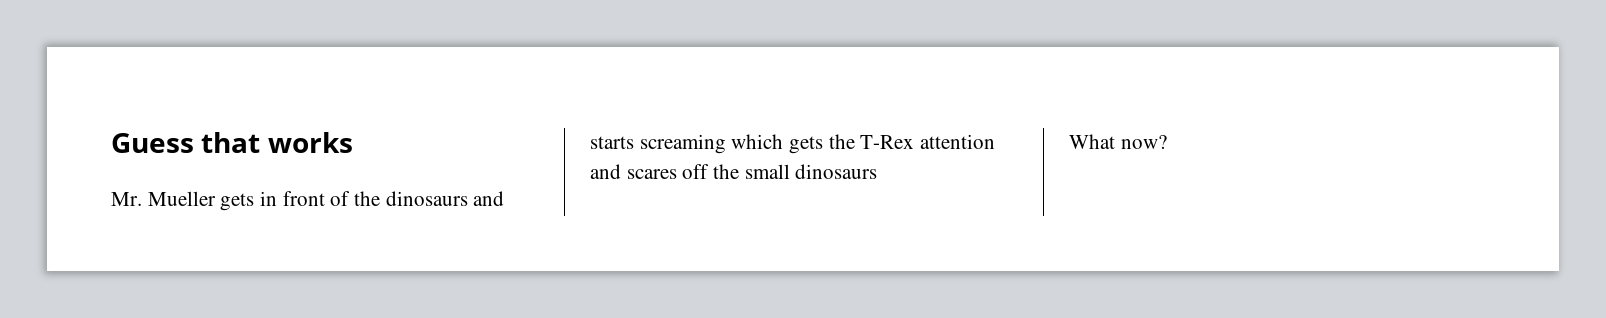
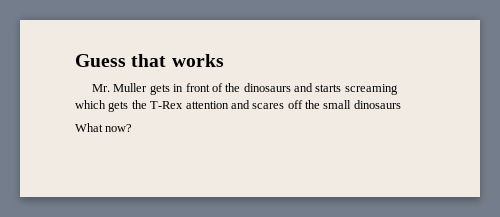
- Mr. Mueller gets in front of the dinosaurs and starts screaming which gets the T-Rex attention and scares off the small dinosaurs
+ Mr. Muller gets in front of the dinosaurs and starts screaming which gets the T-Rex attention and scares off the small dinosaurs

